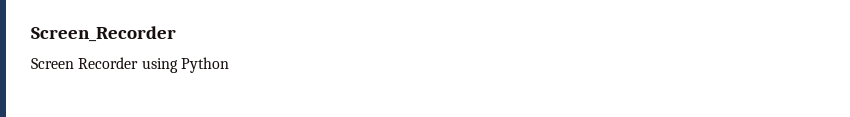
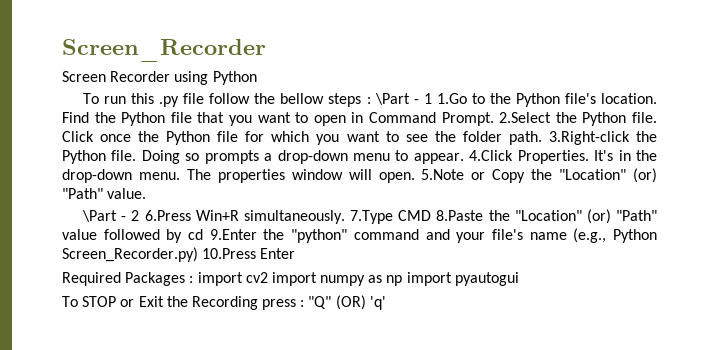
+ To run this .py file follow the bellow steps : \Part - 1 1.Go to the Python file's location. Find the Python file that you want to open in Command Prompt. 2.Select the Python file. Click once the Python file for which you want to see the folder path. 3.Right-click the Python file. Doing so prompts a drop-down menu to appear. 4.Click Properties. It's in the drop-down menu. The properties window will open. 5.Note or Copy the "Location" (or) "Path" value.
+ \Part - 2 6.Press Win+R simultaneously. 7.Type CMD 8.Paste the "Location" (or) "Path" value followed by cd 9.Enter the "python" command and your file's name (e.g., Python Screen_Recorder.py) 10.Press Enter
+ Required Packages : import cv2 import numpy as np import pyautogui
+ To STOP or Exit the Recording press : "Q" (OR) 'q'

